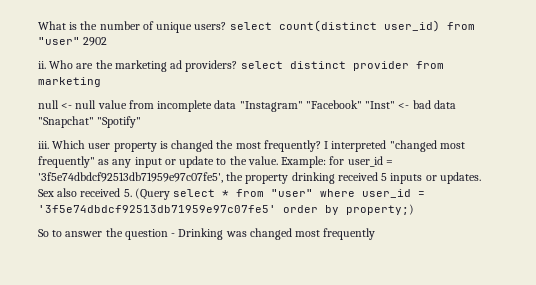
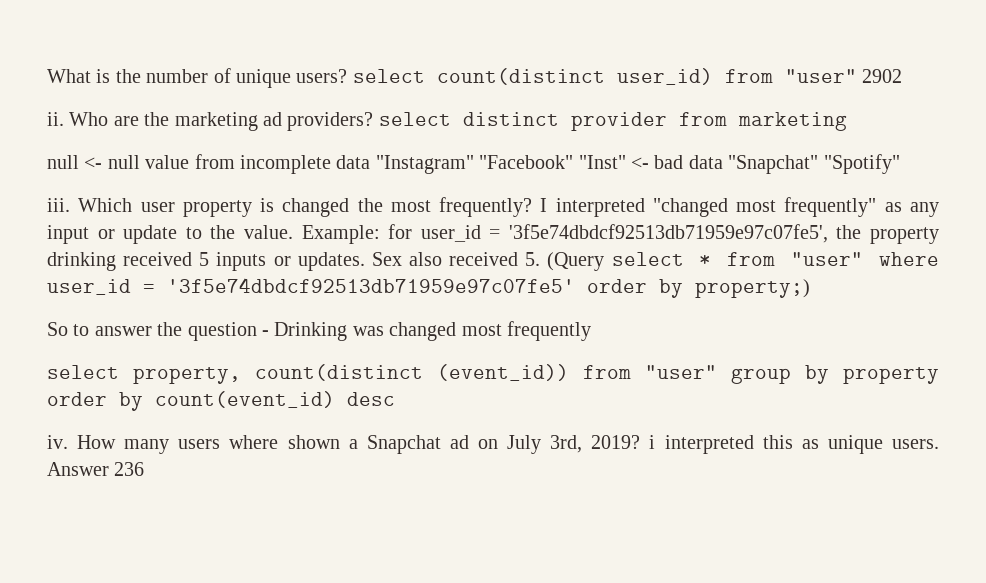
+ select property, count(distinct (event_id)) from "user" group by property order by count(event_id) desc
+ iv. How many users where shown a Snapchat ad on July 3rd, 2019? i interpreted this as unique users. Answer 236

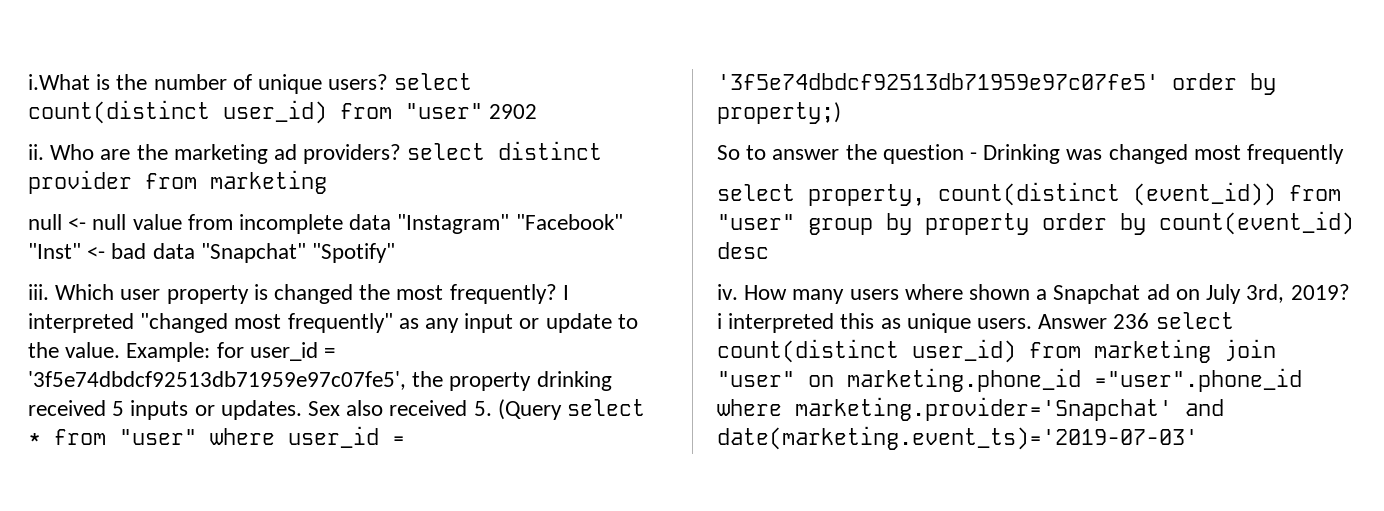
- What is the number of unique users? select count(distinct user_id) from "user" 2902
+ i.What is the number of unique users? select count(distinct user_id) from "user" 2902
- Answer 236
+ Answer 236 select count(distinct user_id) from marketing join "user" on marketing.phone_id ="user".phone_id where marketing.provider='Snapchat' and date(marketing.event_ts)='2019-07-03'

